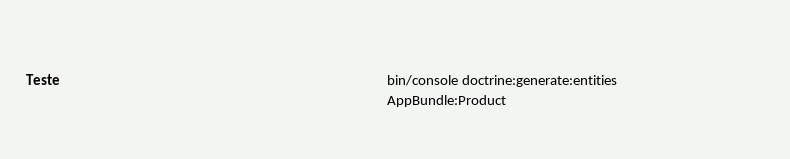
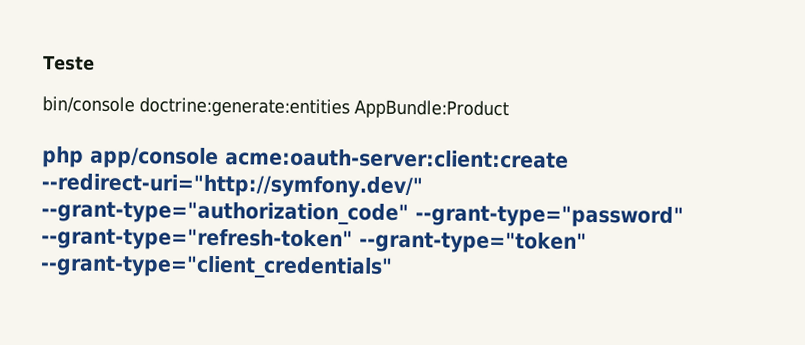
+ php app/console acme:oauth-server:client:create --redirect-uri="http://symfony.dev/" --grant-type="authorization_code" --grant-type="password" --grant-type="refresh-token" --grant-type="token" --grant-type="client_credentials"

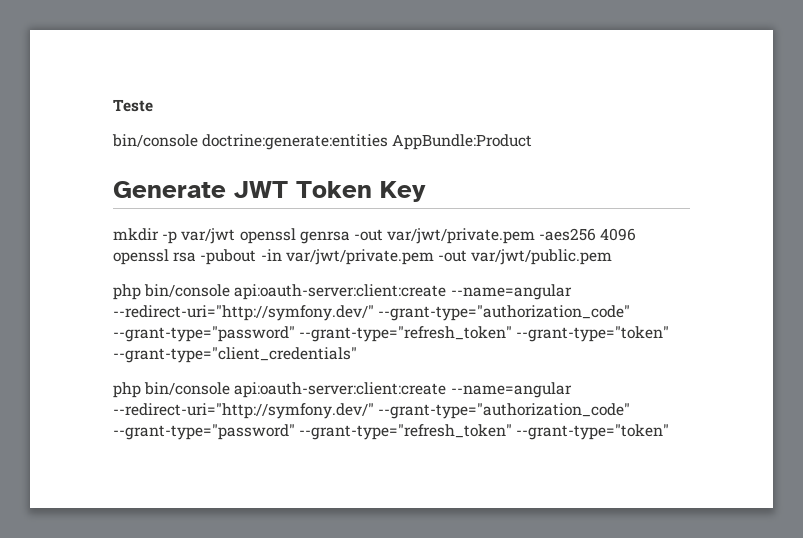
- php app/console acme:oauth-server:client:create --redirect-uri="http://symfony.dev/" --grant-type="authorization_code" --grant-type="password" --grant-type="refresh-token" --grant-type="token" --grant-type="client_credentials"
+ Generate JWT Token Key
+ mkdir -p var/jwt openssl genrsa -out var/jwt/private.pem -aes256 4096 openssl rsa -pubout -in var/jwt/private.pem -out var/jwt/public.pem
+ php bin/console api:oauth-server:client:create --name=angular --redirect-uri="http://symfony.dev/" --grant-type="authorization_code" --grant-type="password" --grant-type="refresh_token" --grant-type="token" --grant-type="client_credentials"
+ php bin/console api:oauth-server:client:create --name=angular --redirect-uri="http://symfony.dev/" --grant-type="authorization_code" --grant-type="password" --grant-type="refresh_token" --grant-type="token"

